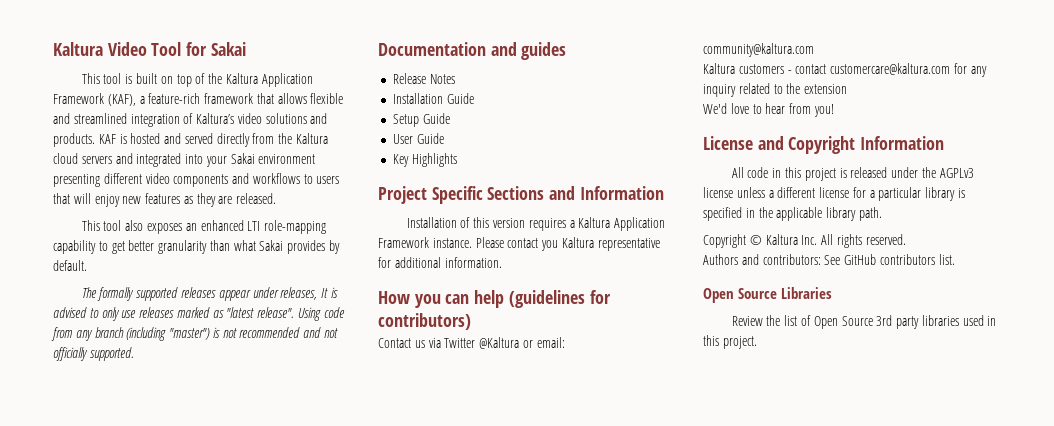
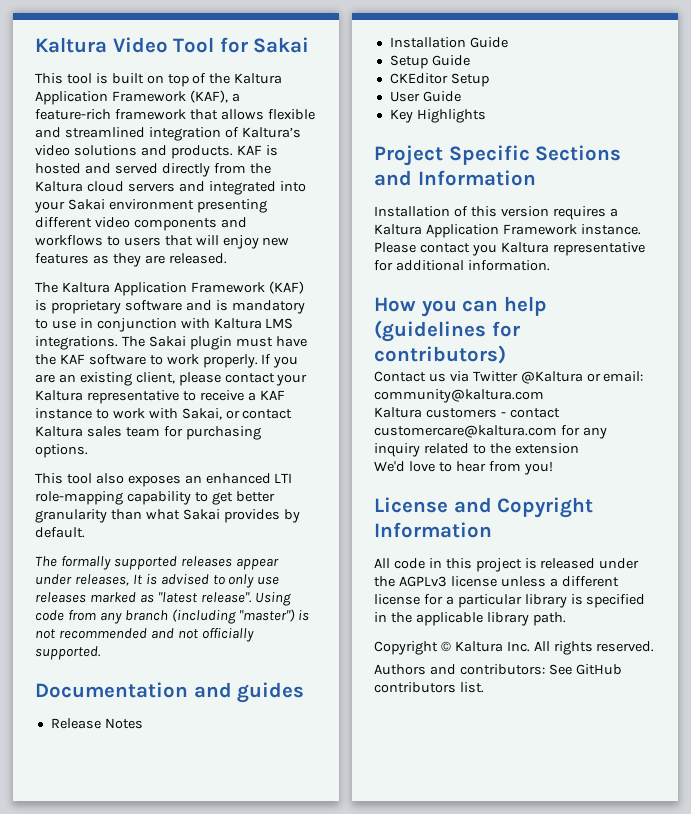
+ The Kaltura Application Framework (KAF) is proprietary software and is mandatory to use in conjunction with Kaltura LMS integrations. The Sakai plugin must have the KAF software to work properly. If you are an existing client, please contact your Kaltura representative to receive a KAF instance to work with Sakai, or contact Kaltura sales team for purchasing options.
+ CKEditor Setup
- Open Source Libraries
- Review the list of Open Source 3rd party libraries used in this project.

